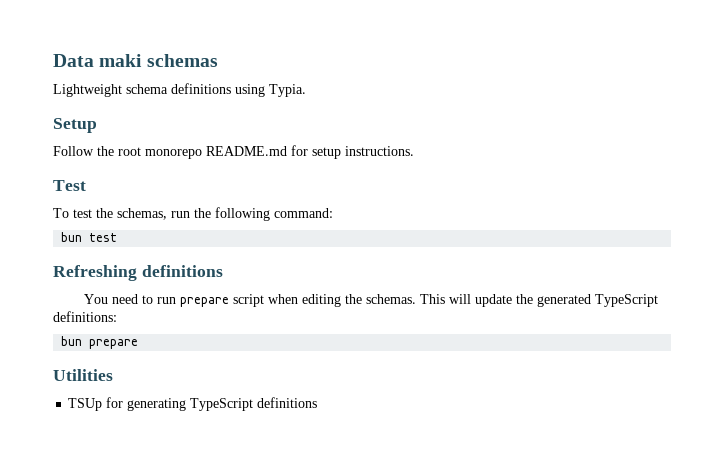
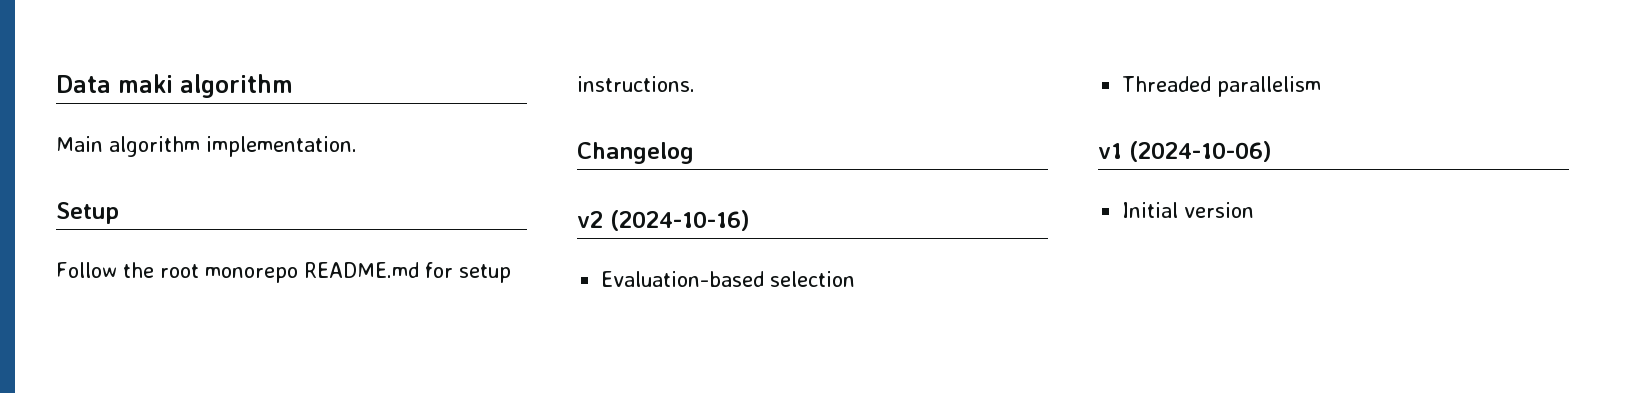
- Data maki schemas
- Lightweight schema definitions using Typia.
+ Data maki algorithm
+ Main algorithm implementation.
- Test
- To test the schemas, run the following command:
- bun test
- Refreshing definitions
- You need to run prepare script when editing the schemas. This will update the generated TypeScript definitions:
- bun prepare
- Utilities
- TSUp for generating TypeScript definitions
+ Changelog
+ v2 (2024-10-16)
+ Evaluation-based selection
+ Threaded parallelism
+ v1 (2024-10-06)
+ Initial version

